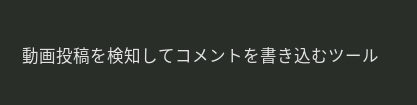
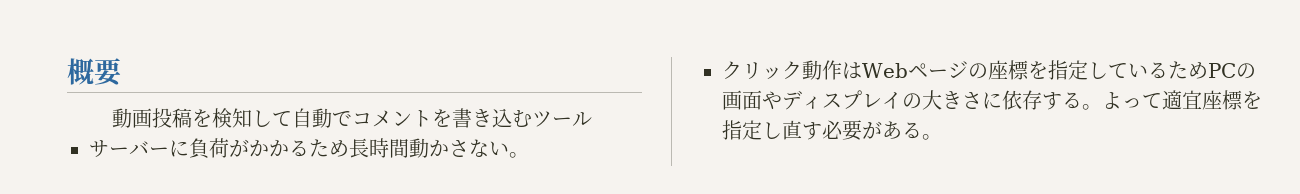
+ 概要
- 動画投稿を検知してコメントを書き込むツール
+ 動画投稿を検知して自動でコメントを書き込むツール
+ サーバーに負荷がかかるため長時間動かさない。
+ クリック動作はWebページの座標を指定しているためPCの画面やディスプレイの大きさに依存する。よって適宜座標を指定し直す必要がある。

